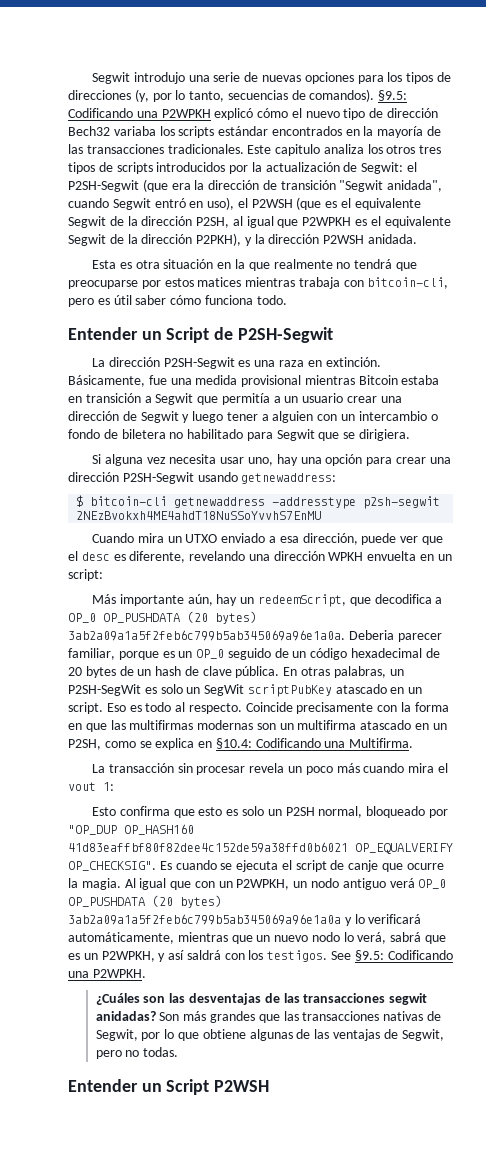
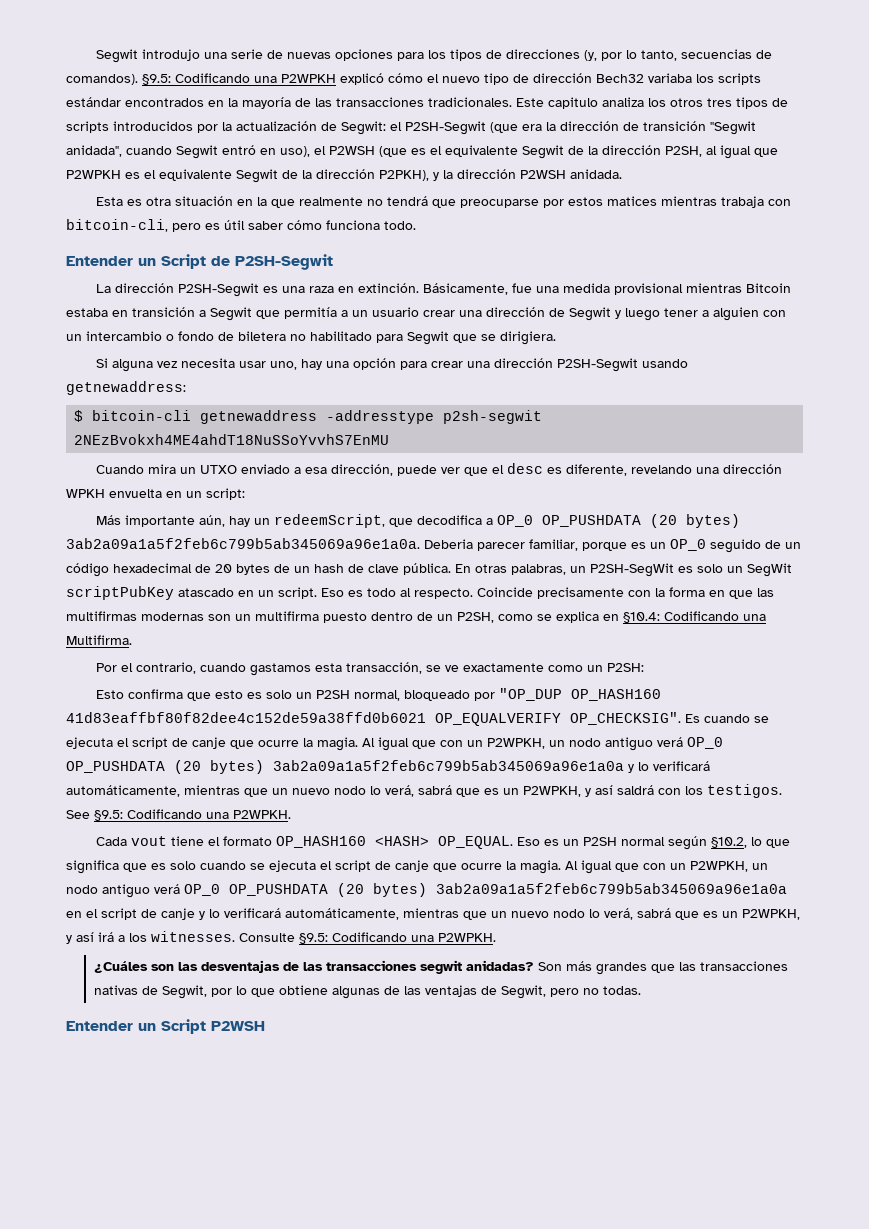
- Coincide precisamente con la forma en que las multifirmas modernas son un multifirma atascado en un P2SH, como se explica en §10.4: Codificando una Multifirma.
+ Coincide precisamente con la forma en que las multifirmas modernas son un multifirma puesto dentro de un P2SH, como se explica en §10.4: Codificando una Multifirma.
- La transacción sin procesar revela un poco más cuando mira el vout 1:
+ Por el contrario, cuando gastamos esta transacción, se ve exactamente como un P2SH:
+ Cada vout tiene el formato OP_HASH160 <HASH> OP_EQUAL. Eso es un P2SH normal según §10.2, lo que significa que es solo cuando se ejecuta el script de canje que ocurre la magia. Al igual que con un P2WPKH, un nodo antiguo verá OP_0 OP_PUSHDATA (20 bytes) 3ab2a09a1a5f2feb6c799b5ab345069a96e1a0a en el script de canje y lo verificará automáticamente, mientras que un nuevo nodo lo verá, sabrá que es un P2WPKH, y así irá a los witnesses. Consulte §9.5: Codificando una P2WPKH.

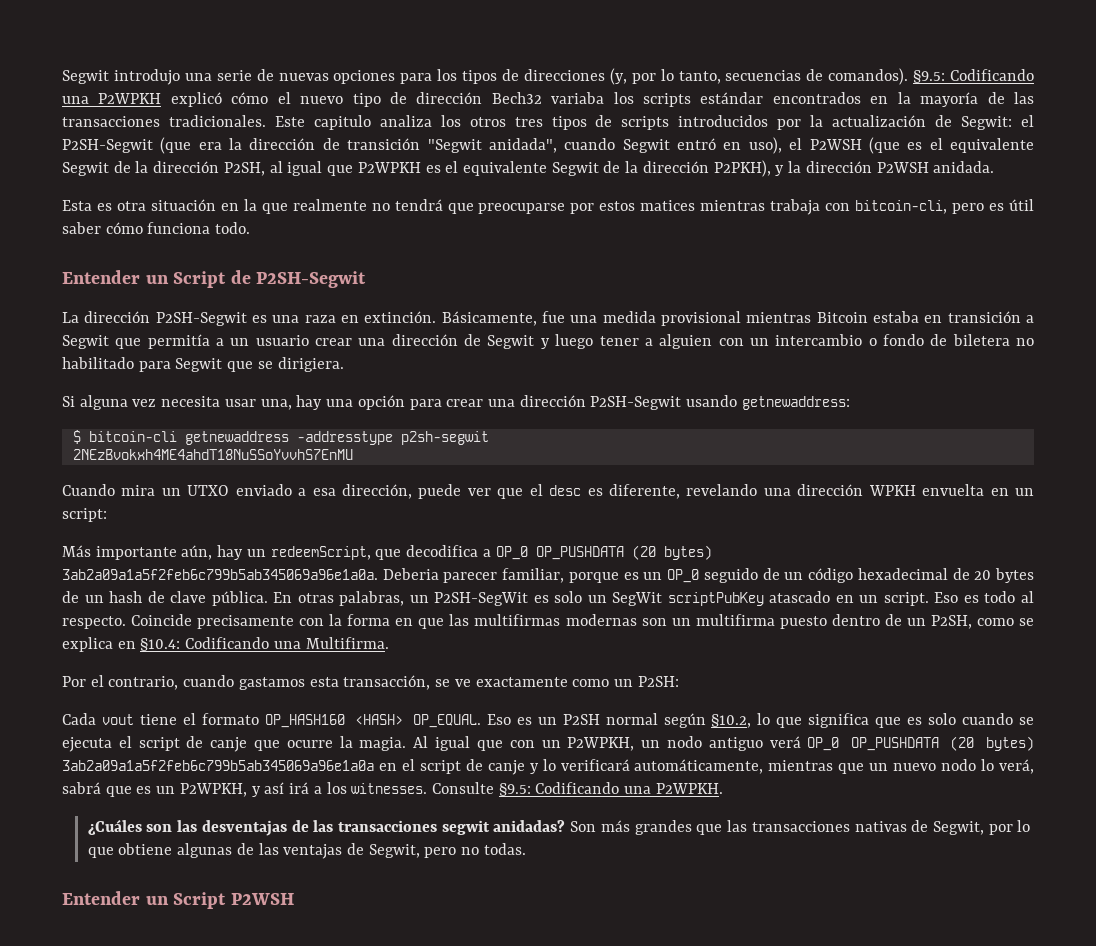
- Si alguna vez necesita usar uno, hay una opción para crear una dirección P2SH-Segwit usando getnewaddress:
+ Si alguna vez necesita usar una, hay una opción para crear una dirección P2SH-Segwit usando getnewaddress:
- Esto confirma que esto es solo un P2SH normal, bloqueado por "OP_DUP OP_HASH160 41d83eaffbf80f82dee4c152de59a38ffd0b6021 OP_EQUALVERIFY OP_CHECKSIG". Es cuando se ejecuta el script de canje que ocurre la magia. Al igual que con un P2WPKH, un nodo antiguo verá OP_0 OP_PUSHDATA (20 bytes) 3ab2a09a1a5f2feb6c799b5ab345069a96e1a0a y lo verificará automáticamente, mientras que un nuevo nodo lo verá, sabrá que es un P2WPKH, y así saldrá con los testigos. See §9.5: Codificando una P2WPKH.

